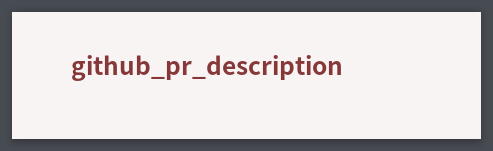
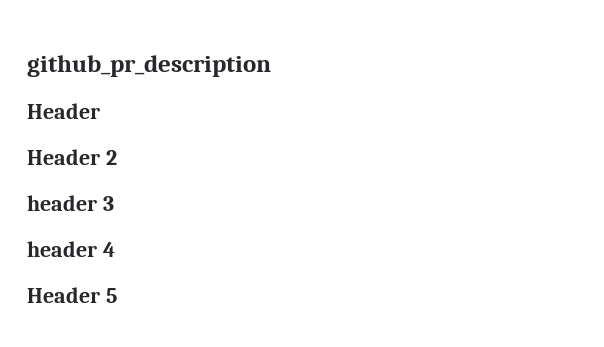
  github_pr_description
+ Header
+ Header 2
+ header 3
+ header 4
+ Header 5

